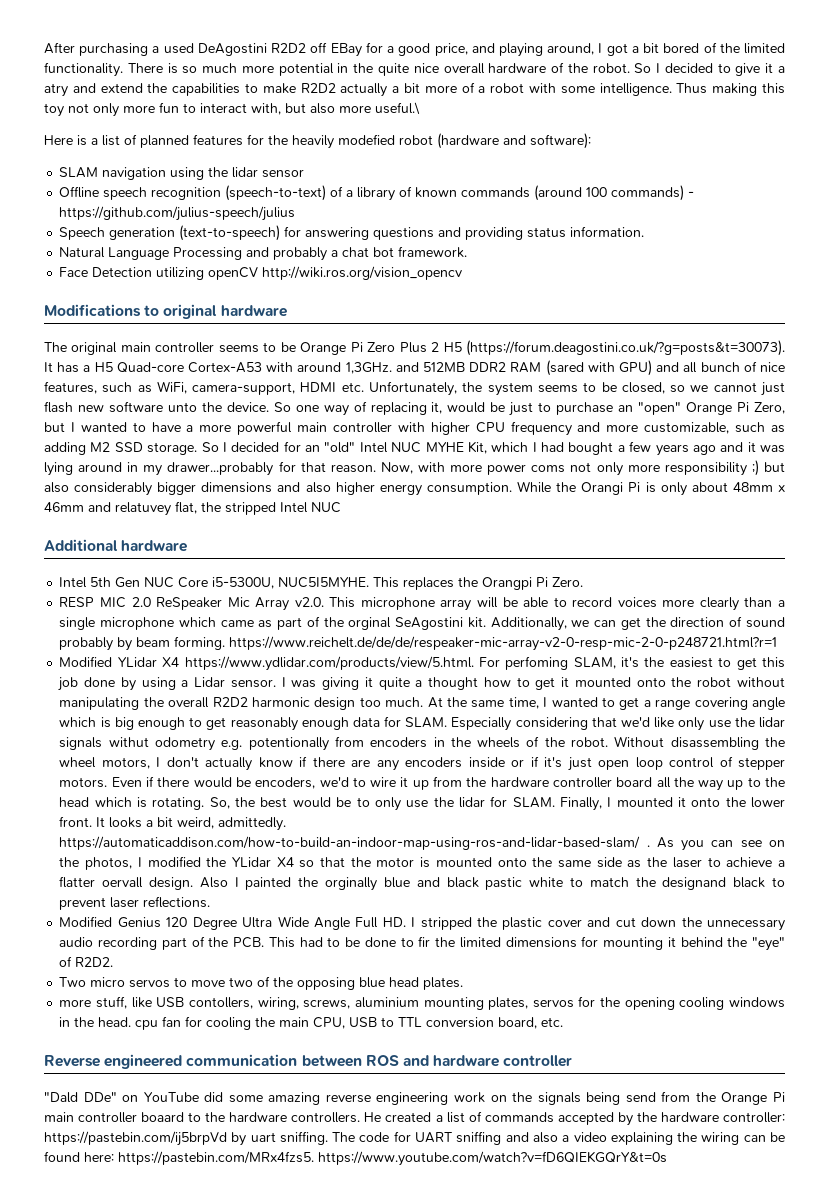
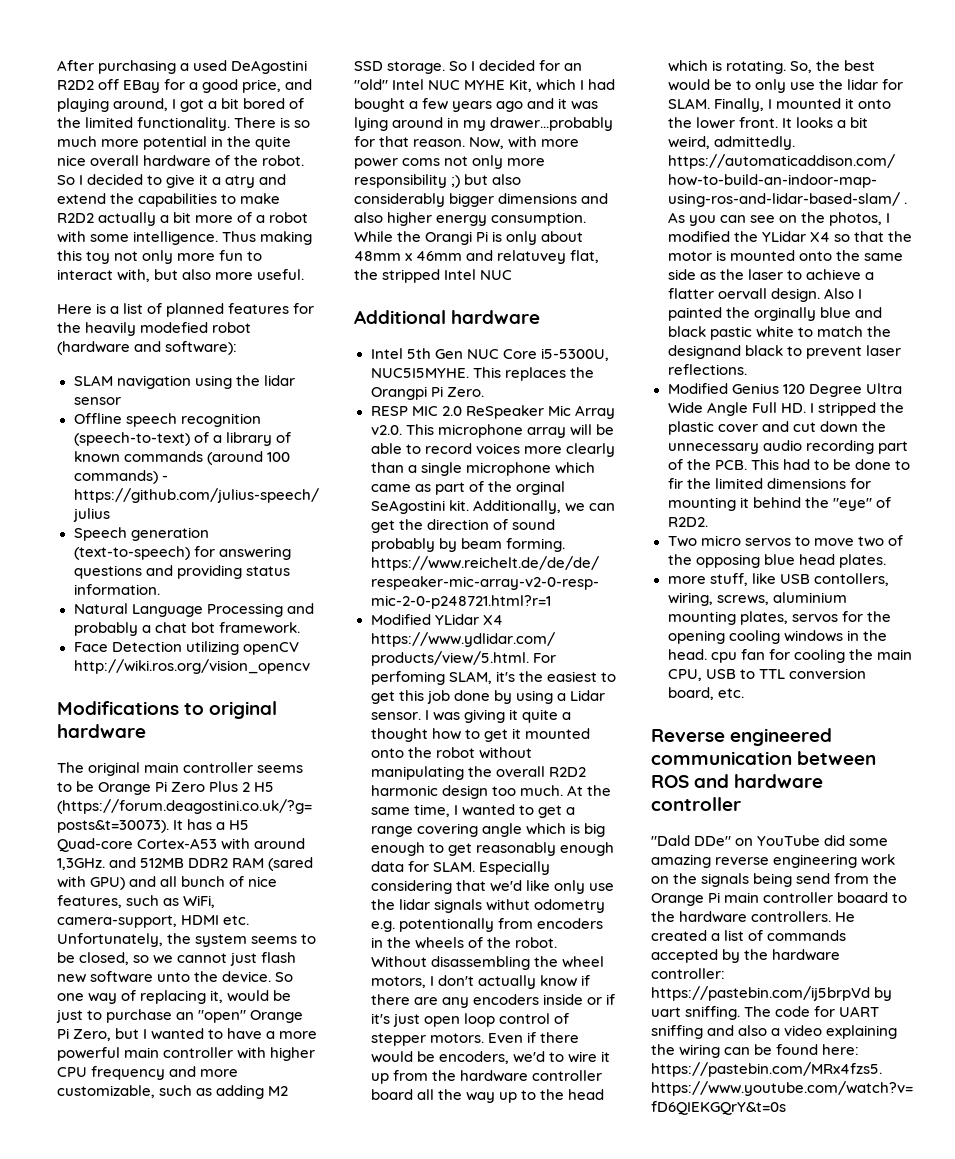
- Thus making this toy not only more fun to interact with, but also more useful.\
+ Thus making this toy not only more fun to interact with, but also more useful.

